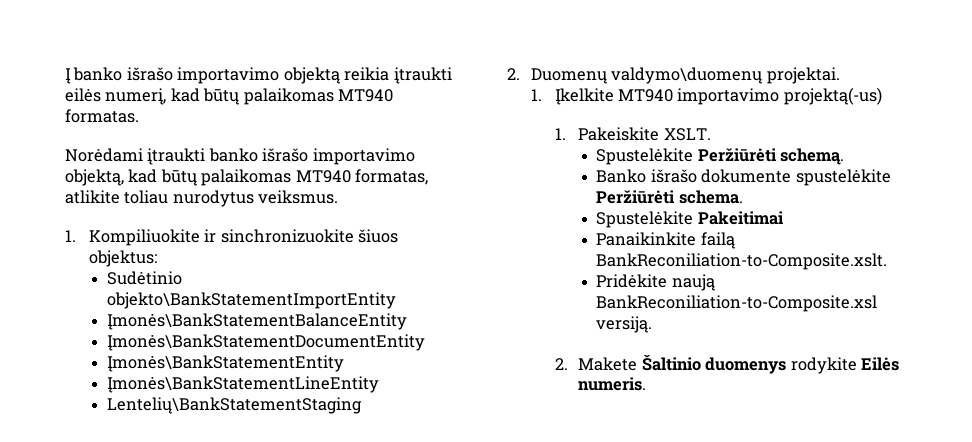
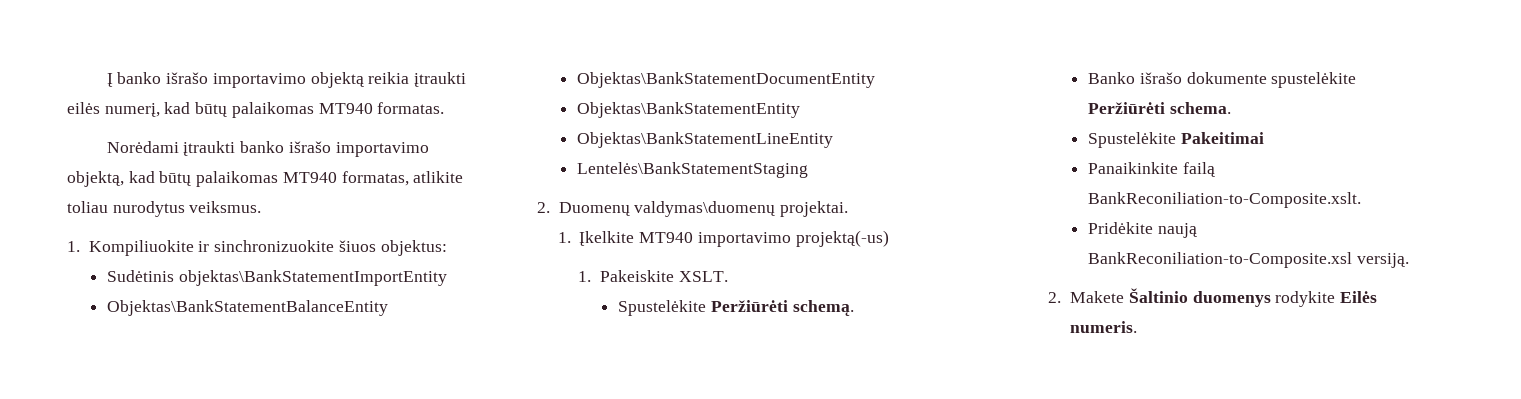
- Sudėtinio objekto\BankStatementImportEntity
- Įmonės\BankStatementBalanceEntity
- Įmonės\BankStatementDocumentEntity
- Įmonės\BankStatementEntity
- Įmonės\BankStatementLineEntity
- Lentelių\BankStatementStaging
+ Sudėtinis objektas\BankStatementImportEntity
+ Objektas\BankStatementBalanceEntity
+ Objektas\BankStatementDocumentEntity
+ Objektas\BankStatementEntity
+ Objektas\BankStatementLineEntity
+ Lentelės\BankStatementStaging
- 2. Duomenų valdymo\duomenų projektai.
+ 2. Duomenų valdymas\duomenų projektai.

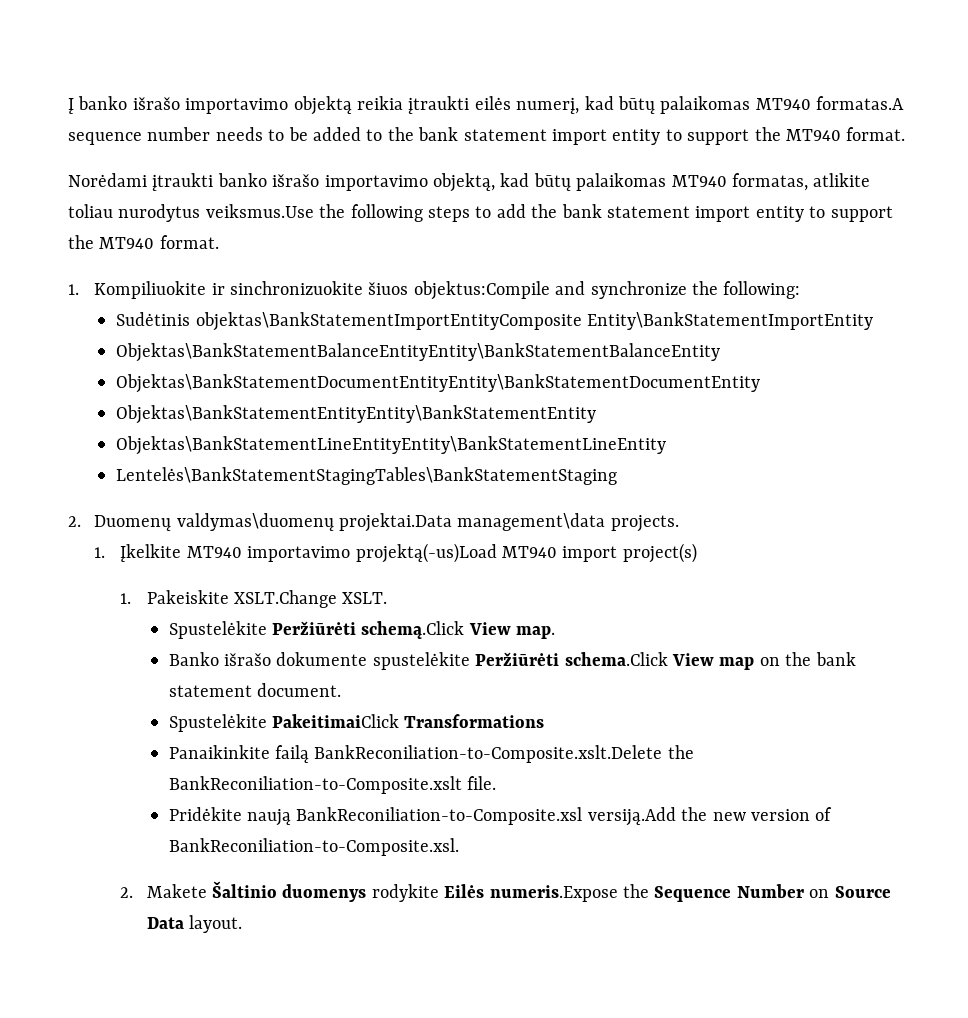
- Į banko išrašo importavimo objektą reikia įtraukti eilės numerį, kad būtų palaikomas MT940 formatas.
+ Į banko išrašo importavimo objektą reikia įtraukti eilės numerį, kad būtų palaikomas MT940 formatas.A sequence number needs to be added to the bank statement import entity to support the MT940 format.
- Norėdami įtraukti banko išrašo importavimo objektą, kad būtų palaikomas MT940 formatas, atlikite toliau nurodytus veiksmus.
+ Norėdami įtraukti banko išrašo importavimo objektą, kad būtų palaikomas MT940 formatas, atlikite toliau nurodytus veiksmus.Use the following steps to add the bank statement import entity to support the MT940 format.
- 1. Kompiliuokite ir sinchronizuokite šiuos objektus:
- Sudėtinis objektas\BankStatementImportEntity
- Objektas\BankStatementBalanceEntity
- Objektas\BankStatementDocumentEntity
- Objektas\BankStatementEntity
- Objektas\BankStatementLineEntity
- Lentelės\BankStatementStaging
+ 1. Kompiliuokite ir sinchronizuokite šiuos objektus:Compile and synchronize the following:
+ Sudėtinis objektas\BankStatementImportEntityComposite Entity\BankStatementImportEntity
+ Objektas\BankStatementBalanceEntityEntity\BankStatementBalanceEntity
+ Objektas\BankStatementDocumentEntityEntity\BankStatementDocumentEntity
+ Objektas\BankStatementEntityEntity\BankStatementEntity
+ Objektas\BankStatementLineEntityEntity\BankStatementLineEntity
+ Lentelės\BankStatementStagingTables\BankStatementStaging
- 2. Duomenų valdymas\duomenų projektai.
+ 2. Duomenų valdymas\duomenų projektai.Data management\data projects.
- 1. Įkelkite MT940 importavimo projektą(-us)
+ 1. Įkelkite MT940 importavimo projektą(-us)Load MT940 import project(s)
- 1. Pakeiskite XSLT.
+ 1. Pakeiskite XSLT.Change XSLT.
- Spustelėkite Peržiūrėti schemą.
+ Spustelėkite Peržiūrėti schemą.Click View map.
- Banko išrašo dokumente spustelėkite Peržiūrėti schema.
- Spustelėkite Pakeitimai
+ Banko išrašo dokumente spustelėkite Peržiūrėti schema.Click View map on the bank statement document.
+ Spustelėkite PakeitimaiClick Transformations
- Panaikinkite failą BankReconiliation-to-Composite.xslt.
+ Panaikinkite failą BankReconiliation-to-Composite.xslt.Delete the BankReconiliation-to-Composite.xslt file.
- Pridėkite naują BankReconiliation-to-Composite.xsl versiją.
+ Pridėkite naują BankReconiliation-to-Composite.xsl versiją.Add the new version of BankReconiliation-to-Composite.xsl.
- 2. Makete Šaltinio duomenys rodykite Eilės numeris.
+ 2. Makete Šaltinio duomenys rodykite Eilės numeris.Expose the Sequence Number on Source Data layout.

